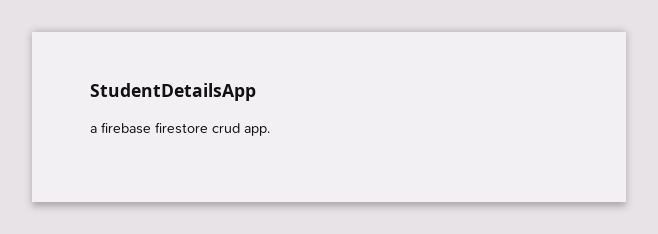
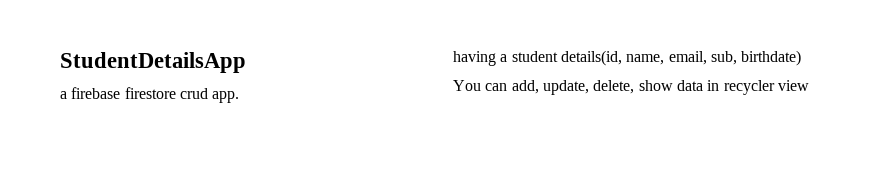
+ having a student details(id, name, email, sub, birthdate)
+ You can add, update, delete, show data in recycler view

